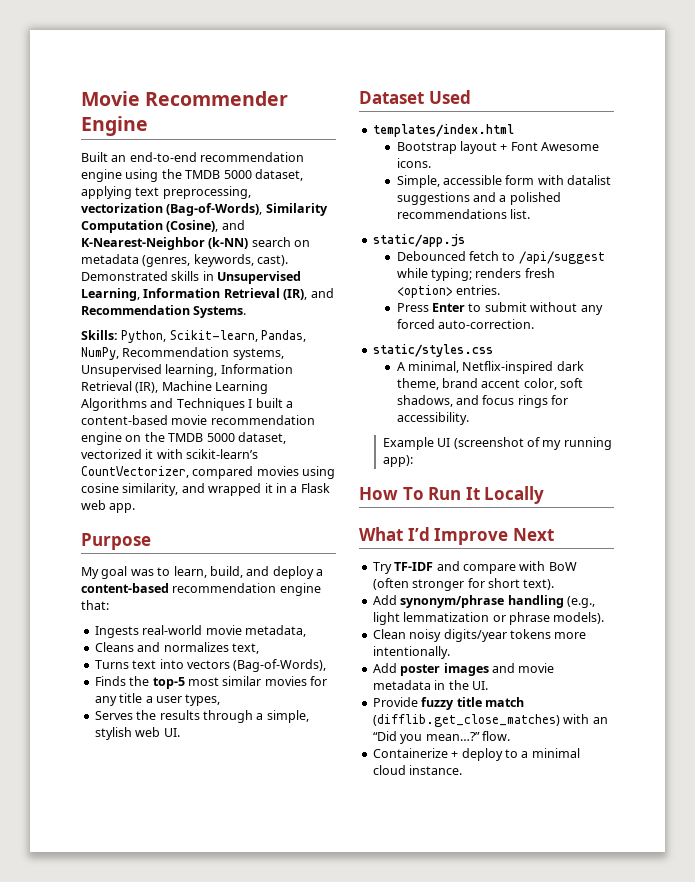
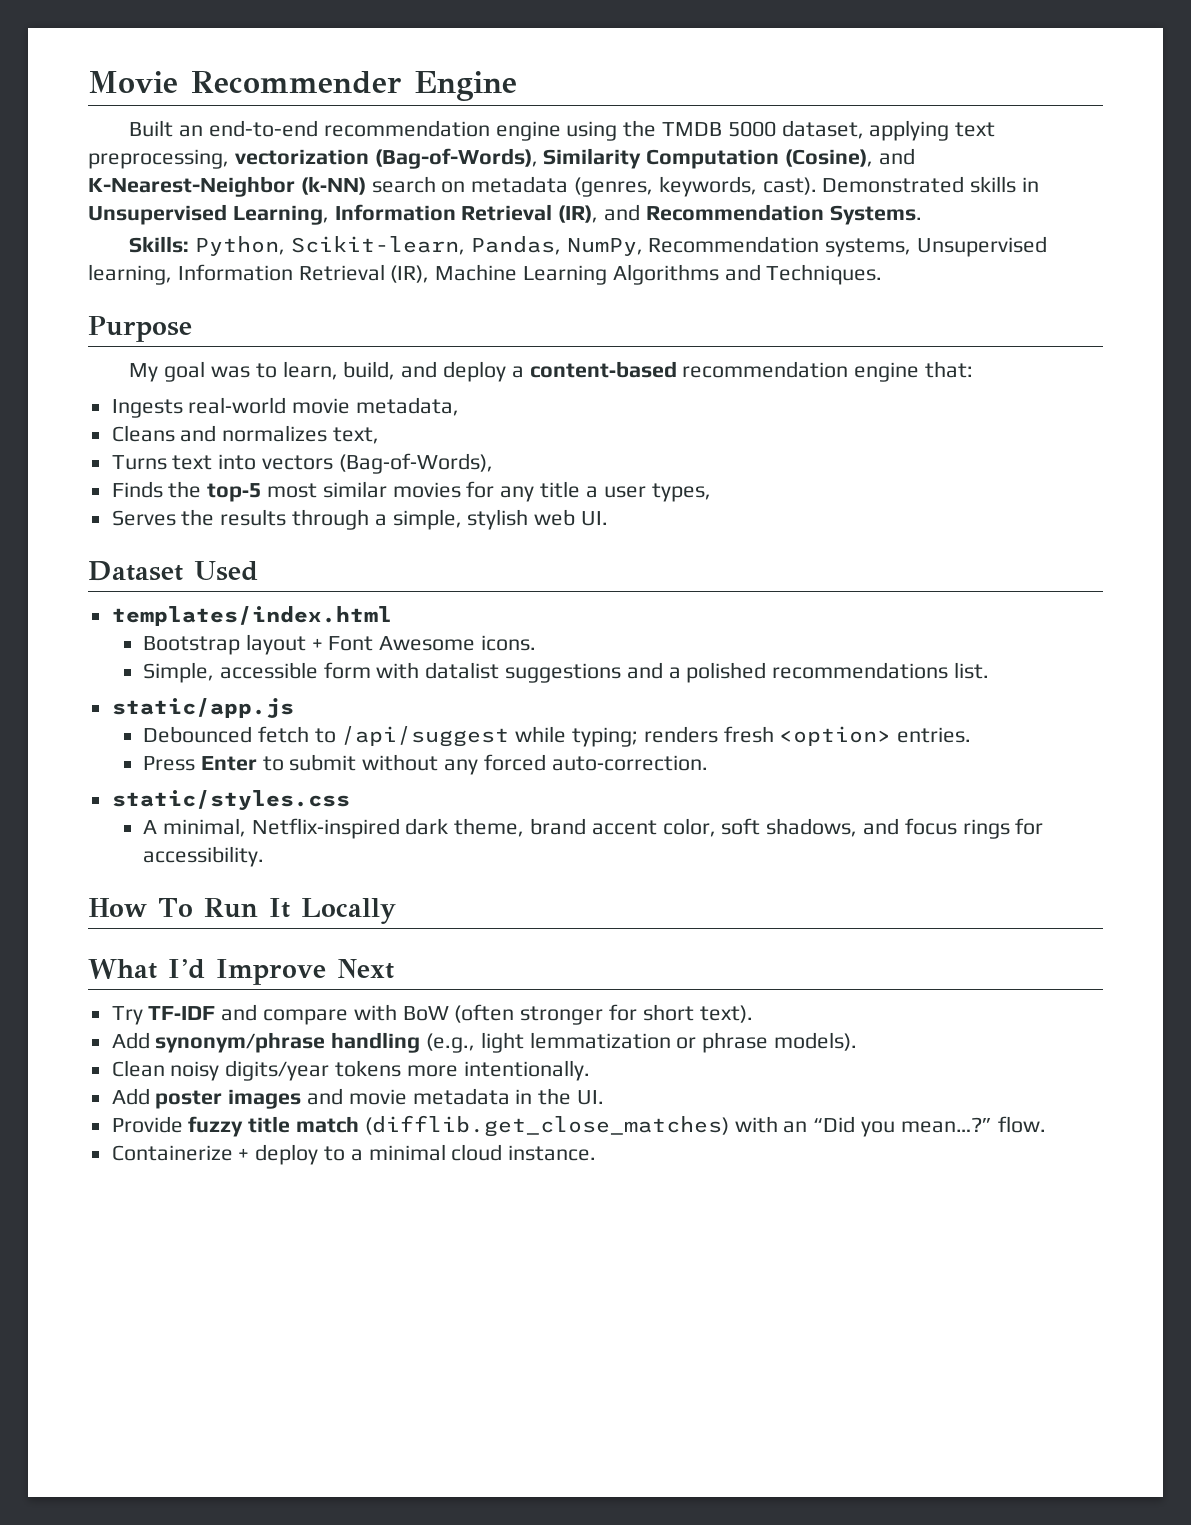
- Skills: Python, Scikit-learn, Pandas, NumPy, Recommendation systems, Unsupervised learning, Information Retrieval (IR), Machine Learning Algorithms and Techniques I built a content‑based movie recommendation engine on the TMDB 5000 dataset, vectorized it with scikit‑learn’s CountVectorizer, compared movies using cosine similarity, and wrapped it in a Flask web app.
+ Skills: Python, Scikit-learn, Pandas, NumPy, Recommendation systems, Unsupervised learning, Information Retrieval (IR), Machine Learning Algorithms and Techniques.
- Example UI (screenshot of my running app):

